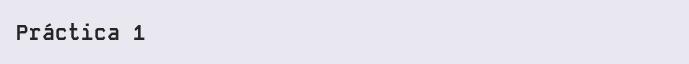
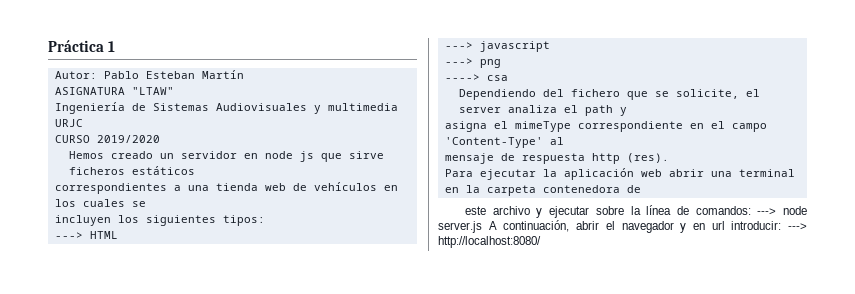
+ Autor: Pablo Esteban Martín
+ ASIGNATURA "LTAW"
+ Ingeniería de Sistemas Audiovisuales y multimedia URJC
+ CURSO 2019/2020
+ Hemos creado un servidor en node js que sirve ficheros estáticos
+ correspondientes a una tienda web de vehículos en los cuales se
+ incluyen los siguientes tipos:
+ ---> HTML
+ ---> javascript
+ ---> png
+ ----> csa
+ Dependiendo del fichero que se solicite, el server analiza el path y
+ asigna el mimeType correspondiente en el campo 'Content-Type' al
+ mensaje de respuesta http (res).
+ Para ejecutar la aplicación web abrir una terminal en la carpeta contenedora de
+ este archivo y ejecutar sobre la línea de comandos: ---> node server.js A continuación, abrir el navegador y en url introducir: ---> http://localhost:8080/

